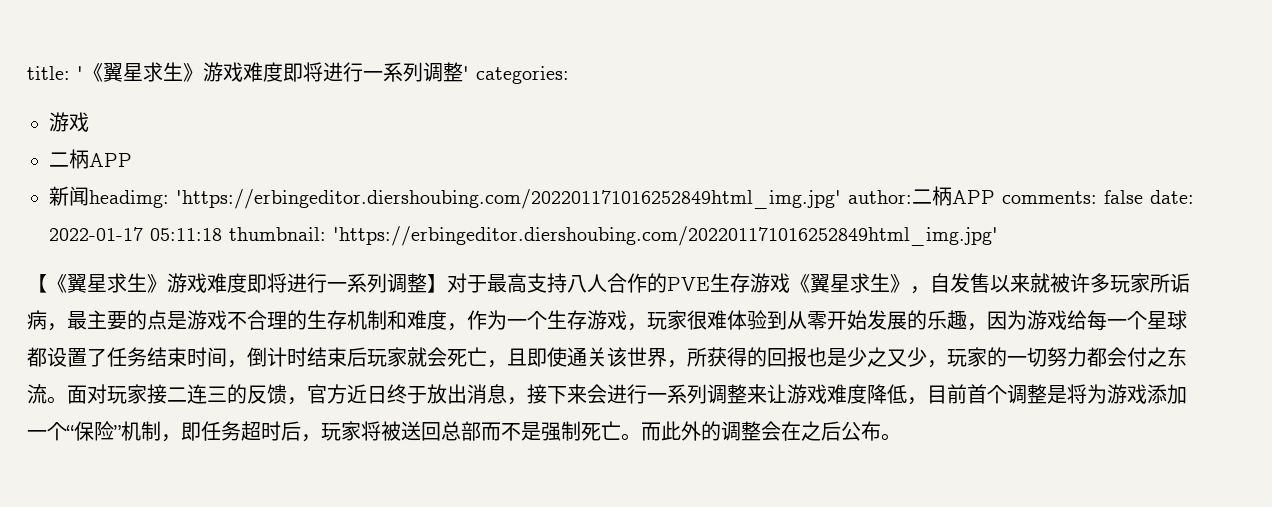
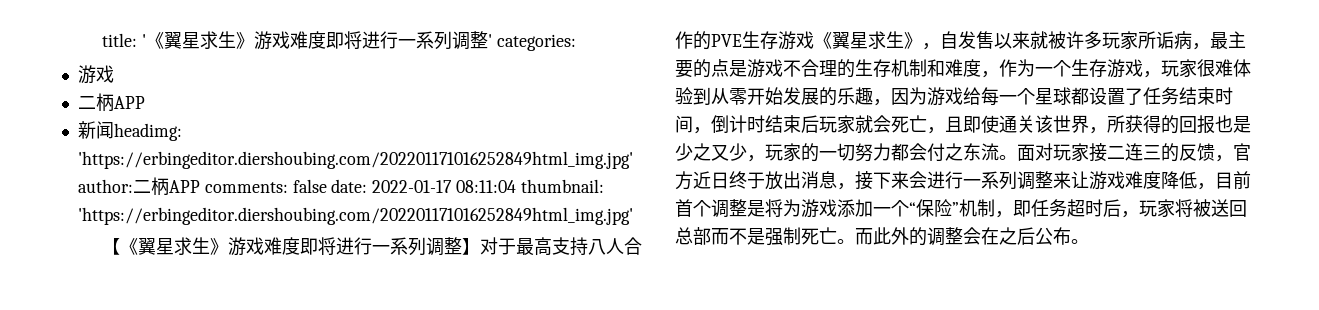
- 新闻headimg: 'https://erbingeditor.diershoubing.com/202201171016252849html_img.jpg' author:二柄APP comments: false date: 2022-01-17 05:11:18 thumbnail: 'https://erbingeditor.diershoubing.com/202201171016252849html_img.jpg'
+ 新闻headimg: 'https://erbingeditor.diershoubing.com/202201171016252849html_img.jpg' author:二柄APP comments: false date: 2022-01-17 08:11:04 thumbnail: 'https://erbingeditor.diershoubing.com/202201171016252849html_img.jpg'

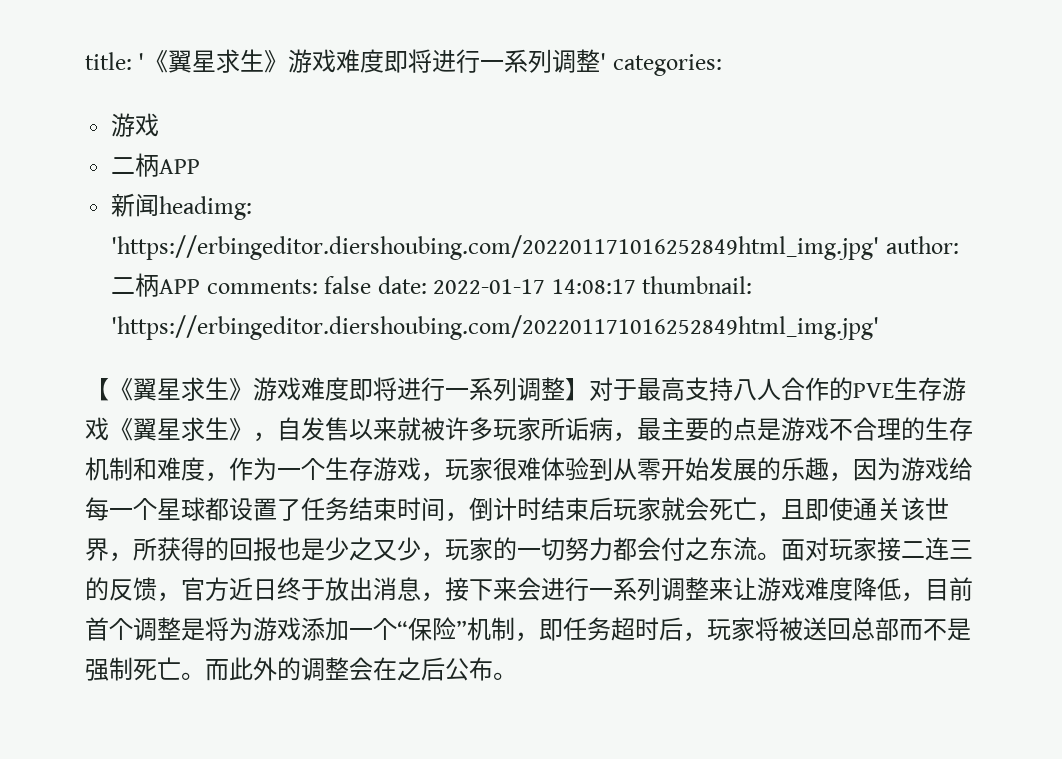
- 新闻headimg: 'https://erbingeditor.diershoubing.com/202201171016252849html_img.jpg' author:二柄APP comments: false date: 2022-01-17 08:11:04 thumbnail: 'https://erbingeditor.diershoubing.com/202201171016252849html_img.jpg'
+ 新闻headimg: 'https://erbingeditor.diershoubing.com/202201171016252849html_img.jpg' author:二柄APP comments: false date: 2022-01-17 14:08:17 thumbnail: 'https://erbingeditor.diershoubing.com/202201171016252849html_img.jpg'

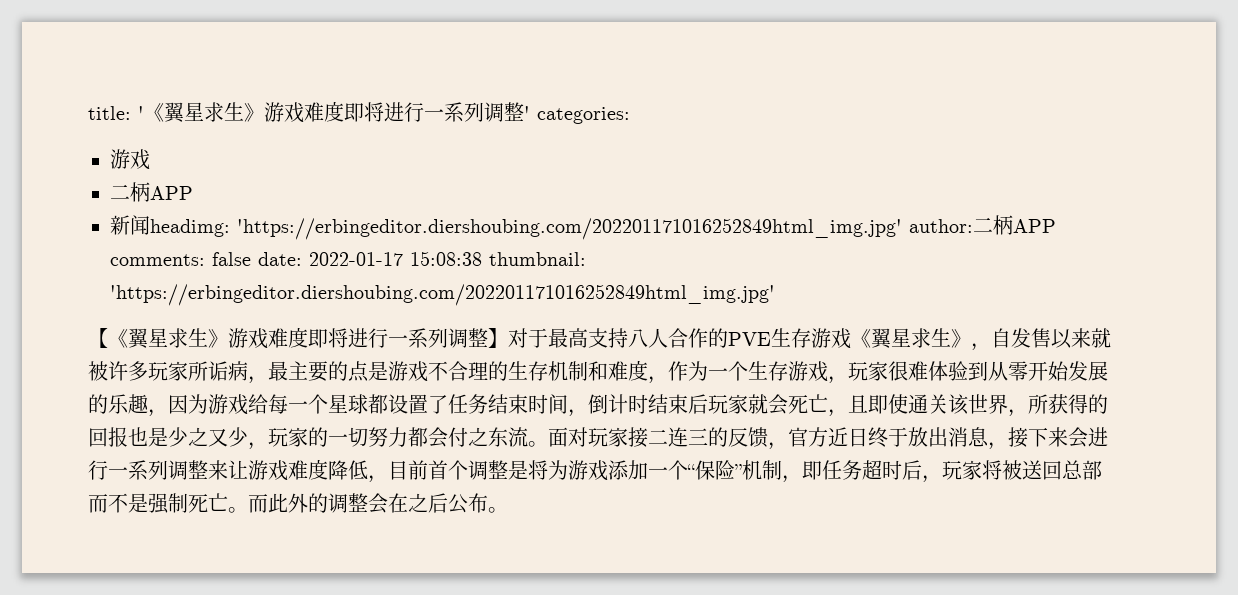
- 新闻headimg: 'https://erbingeditor.diershoubing.com/202201171016252849html_img.jpg' author:二柄APP comments: false date: 2022-01-17 14:08:17 thumbnail: 'https://erbingeditor.diershoubing.com/202201171016252849html_img.jpg'
+ 新闻headimg: 'https://erbingeditor.diershoubing.com/202201171016252849html_img.jpg' author:二柄APP comments: false date: 2022-01-17 15:08:38 thumbnail: 'https://erbingeditor.diershoubing.com/202201171016252849html_img.jpg'

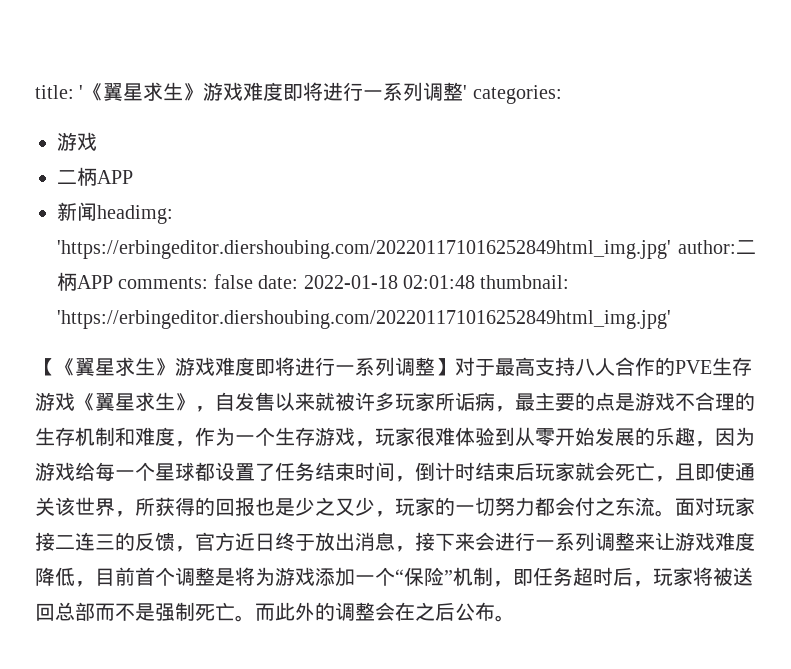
- 新闻headimg: 'https://erbingeditor.diershoubing.com/202201171016252849html_img.jpg' author:二柄APP comments: false date: 2022-01-17 15:08:38 thumbnail: 'https://erbingeditor.diershoubing.com/202201171016252849html_img.jpg'
+ 新闻headimg: 'https://erbingeditor.diershoubing.com/202201171016252849html_img.jpg' author:二柄APP comments: false date: 2022-01-18 02:01:48 thumbnail: 'https://erbingeditor.diershoubing.com/202201171016252849html_img.jpg'

